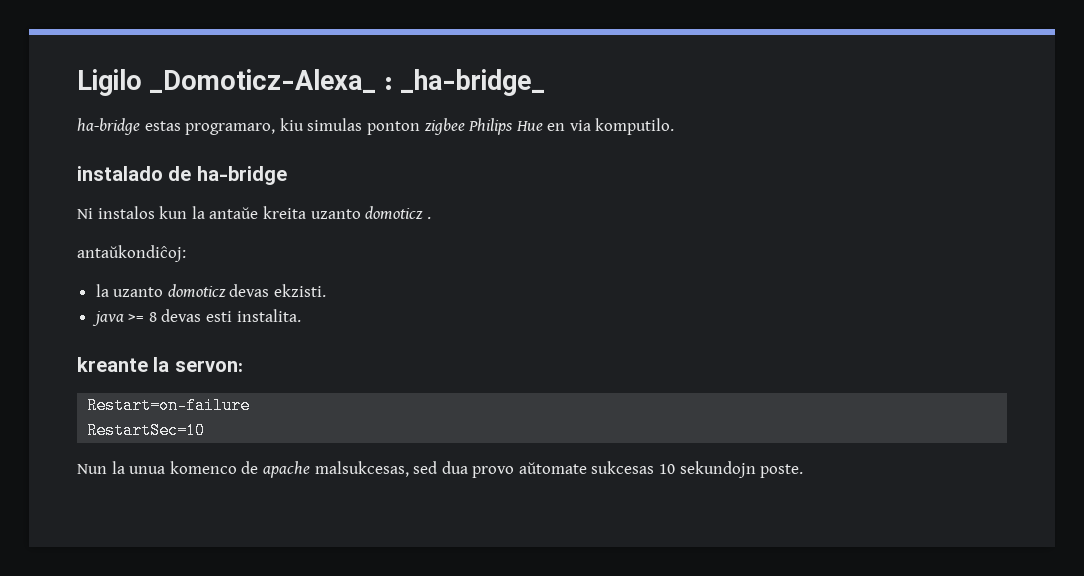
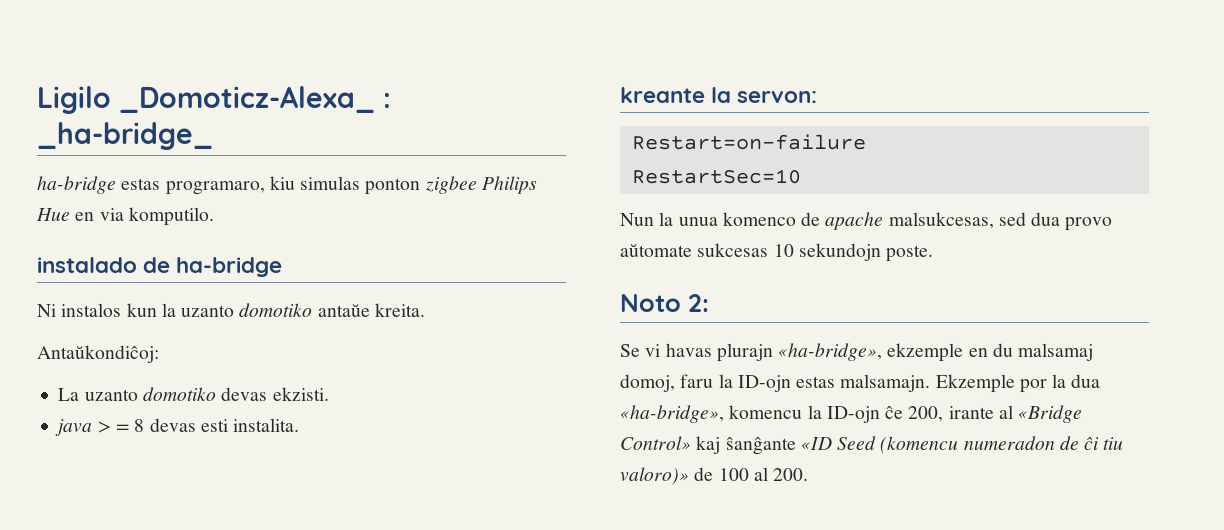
- Ni instalos kun la antaŭe kreita uzanto domoticz .
- antaŭkondiĉoj:
- la uzanto domoticz devas ekzisti.
+ Ni instalos kun la uzanto domotiko antaŭe kreita.
+ Antaŭkondiĉoj:
+ La uzanto domotiko devas ekzisti.
- java >= 8 devas esti instalita.
+ java > = 8 devas esti instalita.
+ Noto 2:
+ Se vi havas plurajn «ha-bridge», ekzemple en du malsamaj domoj, faru la ID-ojn estas malsamajn. Ekzemple por la dua «ha-bridge», komencu la ID-ojn ĉe 200, irante al «Bridge Control» kaj ŝanĝante «ID Seed (komencu numeradon de ĉi tiu valoro)» de 100 al 200.

